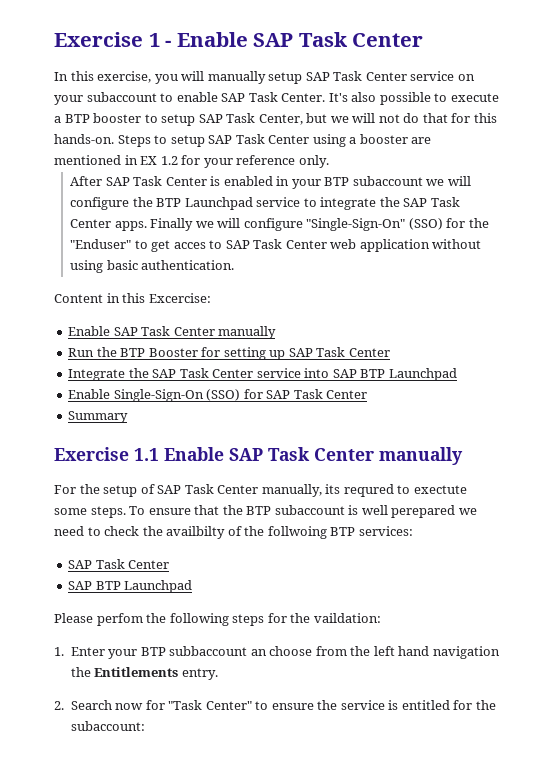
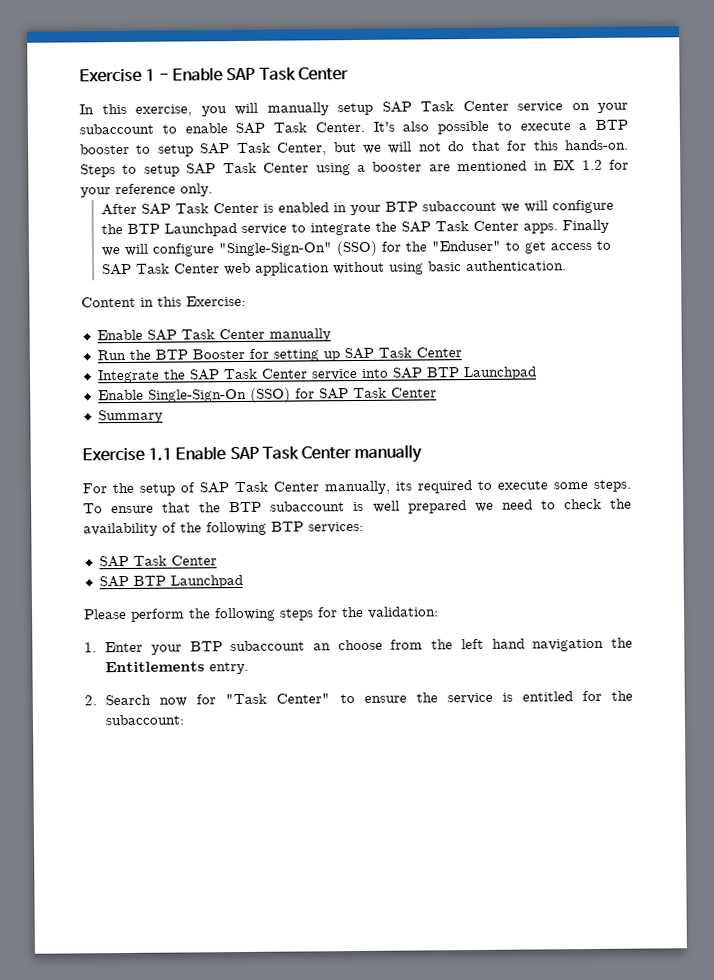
- Finally we will configure "Single-Sign-On" (SSO) for the "Enduser" to get acces to SAP Task Center web application without using basic authentication.
+ Finally we will configure "Single-Sign-On" (SSO) for the "Enduser" to get access to SAP Task Center web application without using basic authentication.
- Content in this Excercise:
+ Content in this Exercise:
- For the setup of SAP Task Center manually, its requred to exectute some steps.
+ For the setup of SAP Task Center manually, its required to execute some steps.
- To ensure that the BTP subaccount is well perepared we need to check the availbilty of the follwoing BTP services:
+ To ensure that the BTP subaccount is well prepared we need to check the availability of the following BTP services:
- Please perfom the following steps for the vaildation:
+ Please perform the following steps for the validation:
- 1. Enter your BTP subbaccount an choose from the left hand navigation the Entitlements entry.
+ 1. Enter your BTP subaccount an choose from the left hand navigation the Entitlements entry.

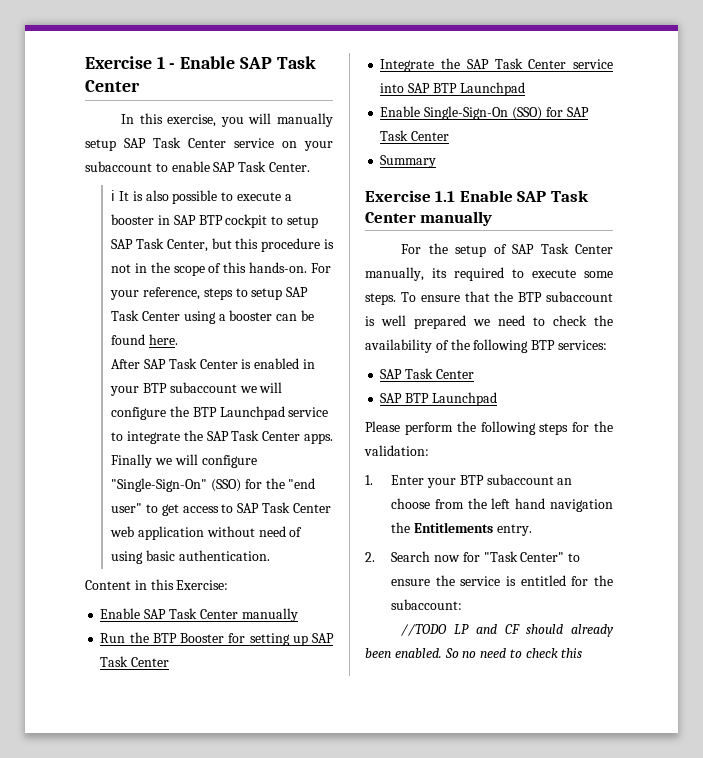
- In this exercise, you will manually setup SAP Task Center service on your subaccount to enable SAP Task Center. It's also possible to execute a BTP booster to setup SAP Task Center, but we will not do that for this hands-on. Steps to setup SAP Task Center using a booster are mentioned in EX 1.2 for your reference only.
+ In this exercise, you will manually setup SAP Task Center service on your subaccount to enable SAP Task Center.
+ ℹ It is also possible to execute a booster in SAP BTP cockpit to setup SAP Task Center, but this procedure is not in the scope of this hands-on. For your reference, steps to setup SAP Task Center using a booster can be found here.
- Finally we will configure "Single-Sign-On" (SSO) for the "Enduser" to get access to SAP Task Center web application without using basic authentication.
+ Finally we will configure "Single-Sign-On" (SSO) for the "end user" to get access to SAP Task Center web application without need of using basic authentication.
+ //TODO LP and CF should already been enabled. So no need to check this

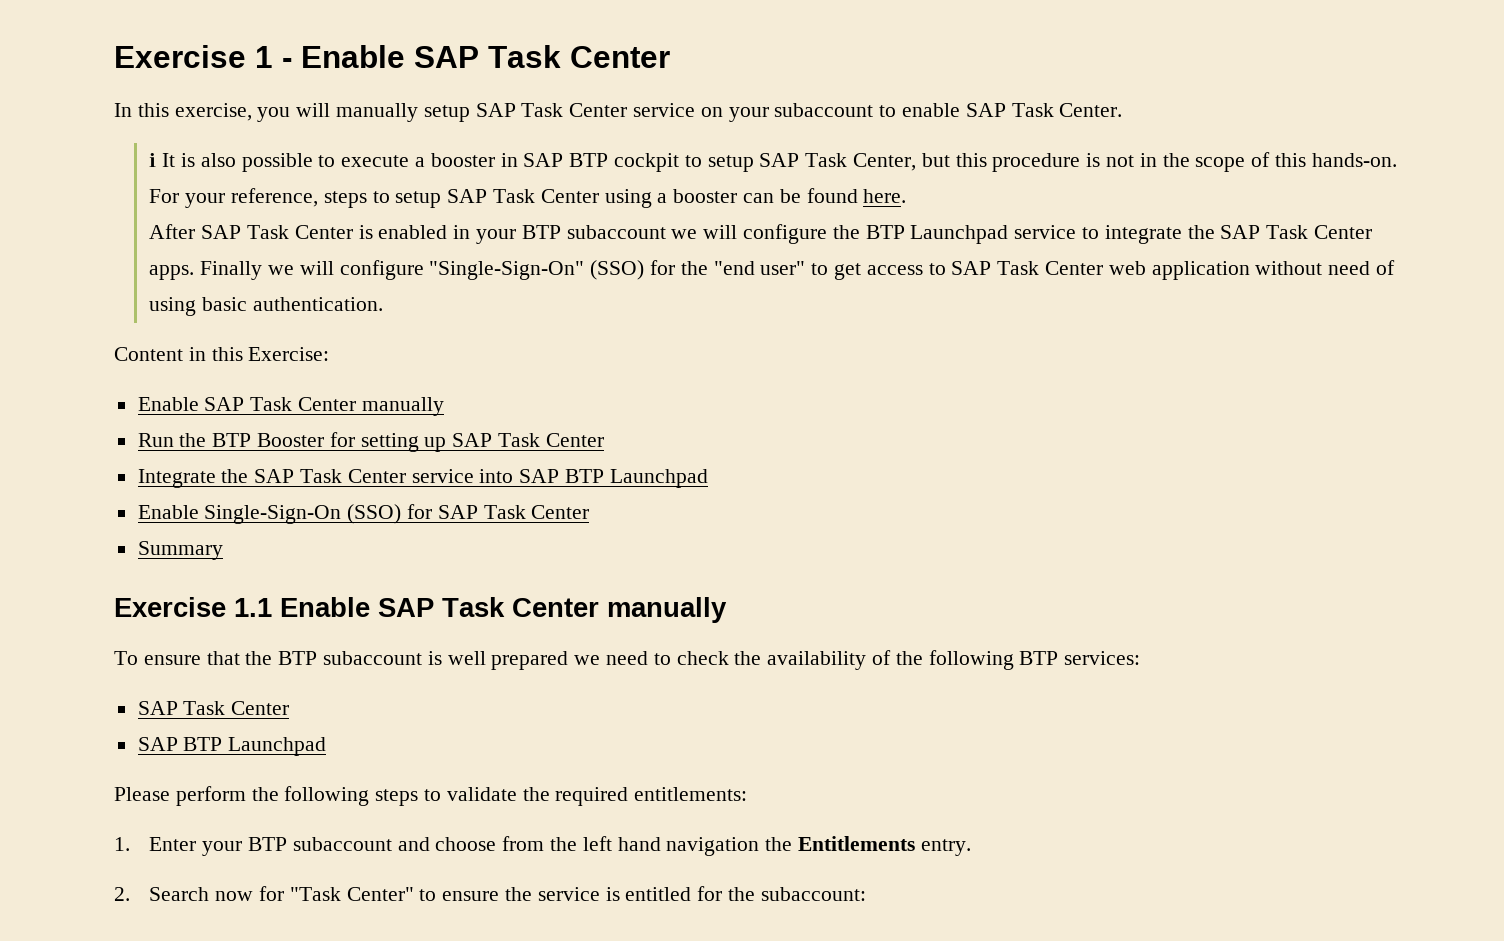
- For the setup of SAP Task Center manually, its required to execute some steps.
- Please perform the following steps for the validation:
+ Please perform the following steps to validate the required entitlements:
- 1. Enter your BTP subaccount an choose from the left hand navigation the Entitlements entry.
+ 1. Enter your BTP subaccount and choose from the left hand navigation the Entitlements entry.
- //TODO LP and CF should already been enabled. So no need to check this

